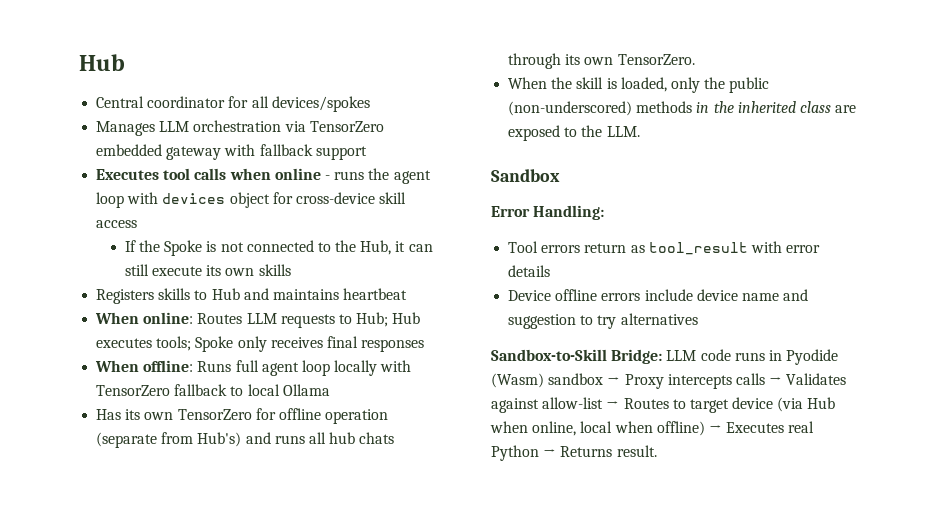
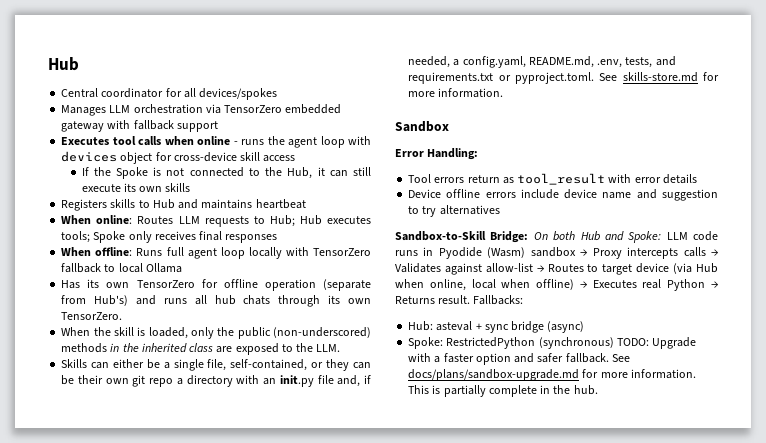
+ Skills can either be a single file, self-contained, or they can be their own git repo a directory with an init.py file and, if needed, a config.yaml, README.md, .env, tests, and requirements.txt or pyproject.toml. See skills-store.md for more information.
- Sandbox-to-Skill Bridge: LLM code runs in Pyodide (Wasm) sandbox → Proxy intercepts calls → Validates against allow-list → Routes to target device (via Hub when online, local when offline) → Executes real Python → Returns result.
+ Sandbox-to-Skill Bridge: On both Hub and Spoke: LLM code runs in Pyodide (Wasm) sandbox → Proxy intercepts calls → Validates against allow-list → Routes to target device (via Hub when online, local when offline) → Executes real Python → Returns result.
+ Fallbacks:
+ Hub: asteval + sync bridge (async)
+ Spoke: RestrictedPython (synchronous) TODO: Upgrade with a faster option and safer fallback. See docs/plans/sandbox-upgrade.md for more information. This is partially complete in the hub.

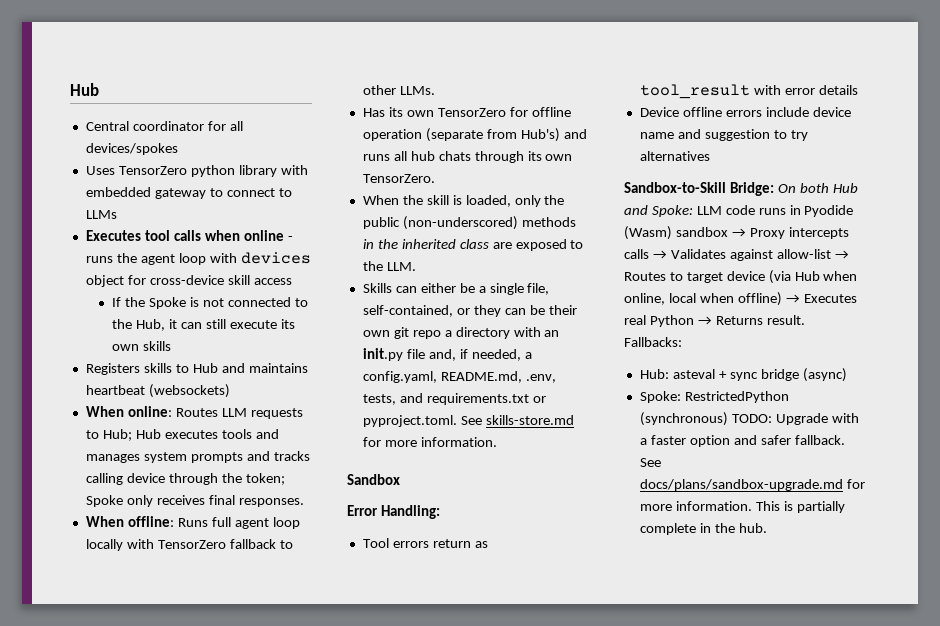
- Manages LLM orchestration via TensorZero embedded gateway with fallback support
+ Uses TensorZero python library with embedded gateway to connect to LLMs
- Registers skills to Hub and maintains heartbeat
+ Registers skills to Hub and maintains heartbeat (websockets)
- When online: Routes LLM requests to Hub; Hub executes tools; Spoke only receives final responses
+ When online: Routes LLM requests to Hub; Hub executes tools and manages system prompts and tracks calling device through the token; Spoke only receives final responses.
- When offline: Runs full agent loop locally with TensorZero fallback to local Ollama
+ When offline: Runs full agent loop locally with TensorZero fallback to other LLMs.

